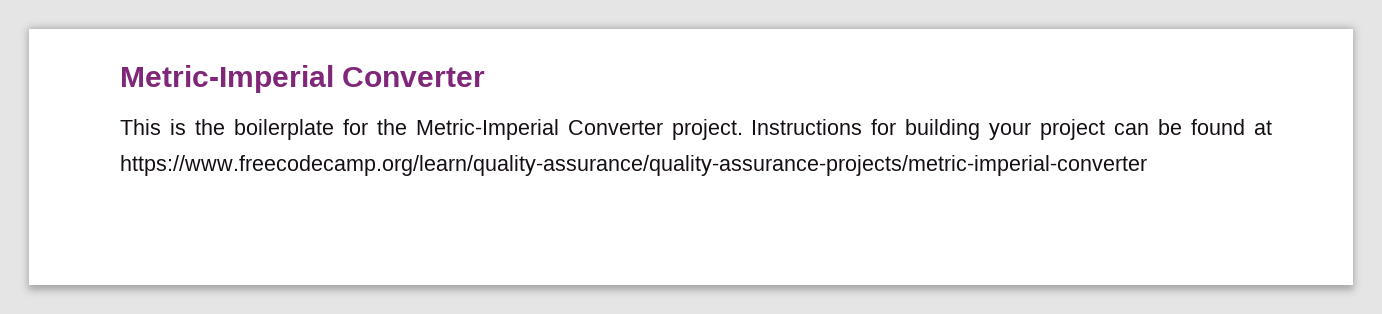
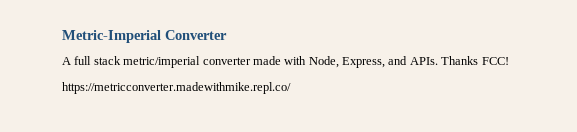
- This is the boilerplate for the Metric-Imperial Converter project. Instructions for building your project can be found at https://www.freecodecamp.org/learn/quality-assurance/quality-assurance-projects/metric-imperial-converter
+ A full stack metric/imperial converter made with Node, Express, and APIs. Thanks FCC!
+ https://metricconverter.madewithmike.repl.co/

